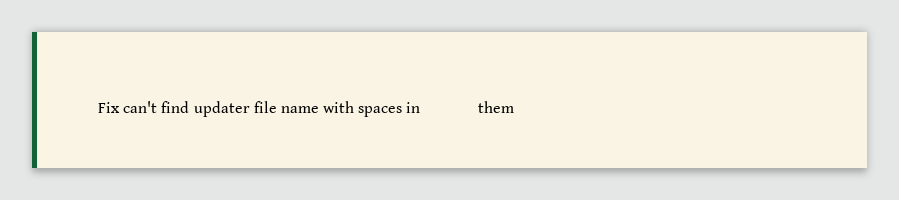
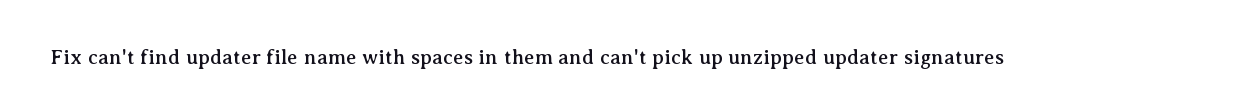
- Fix can't find updater file name with spaces in them
+ Fix can't find updater file name with spaces in them and can't pick up unzipped updater signatures

